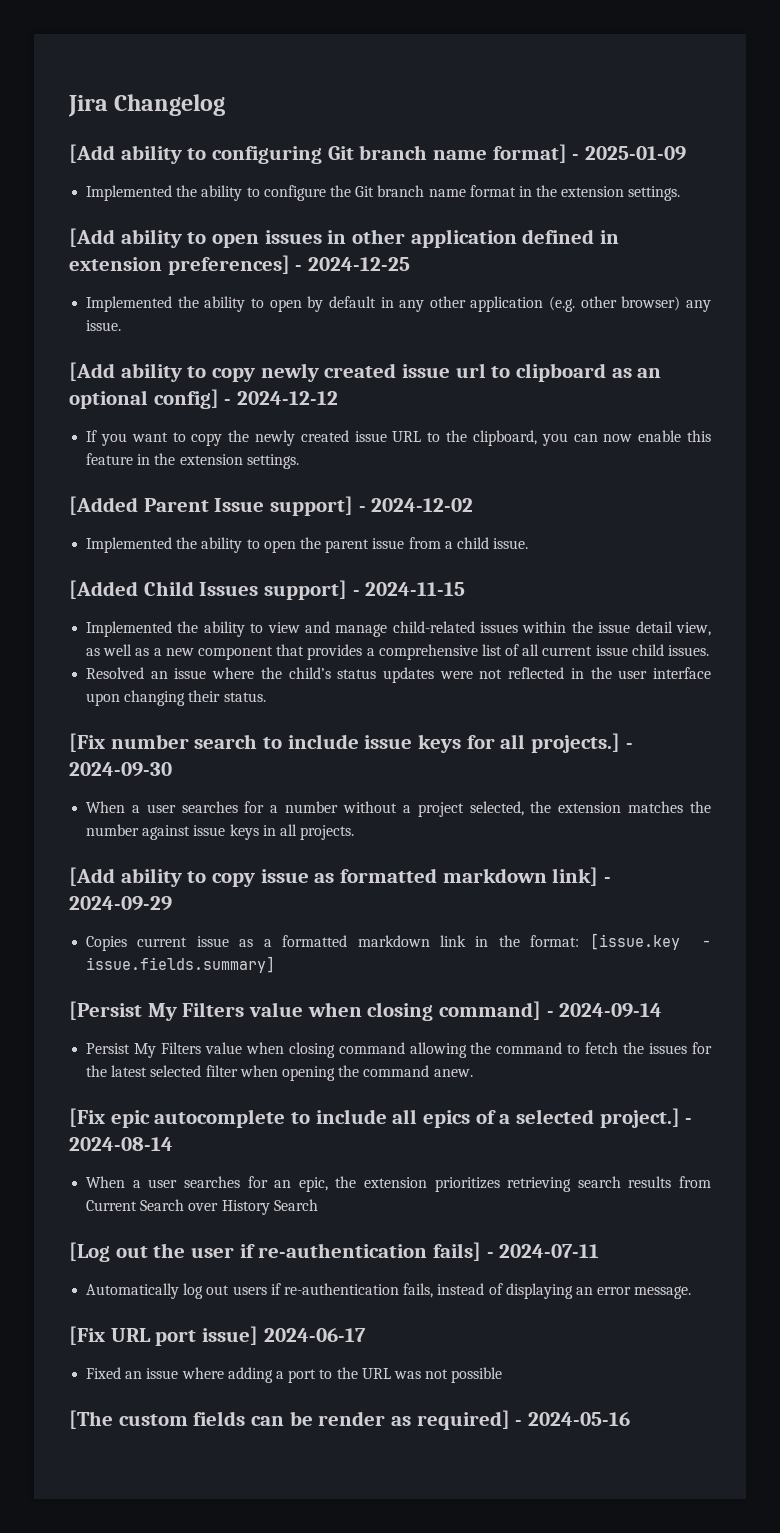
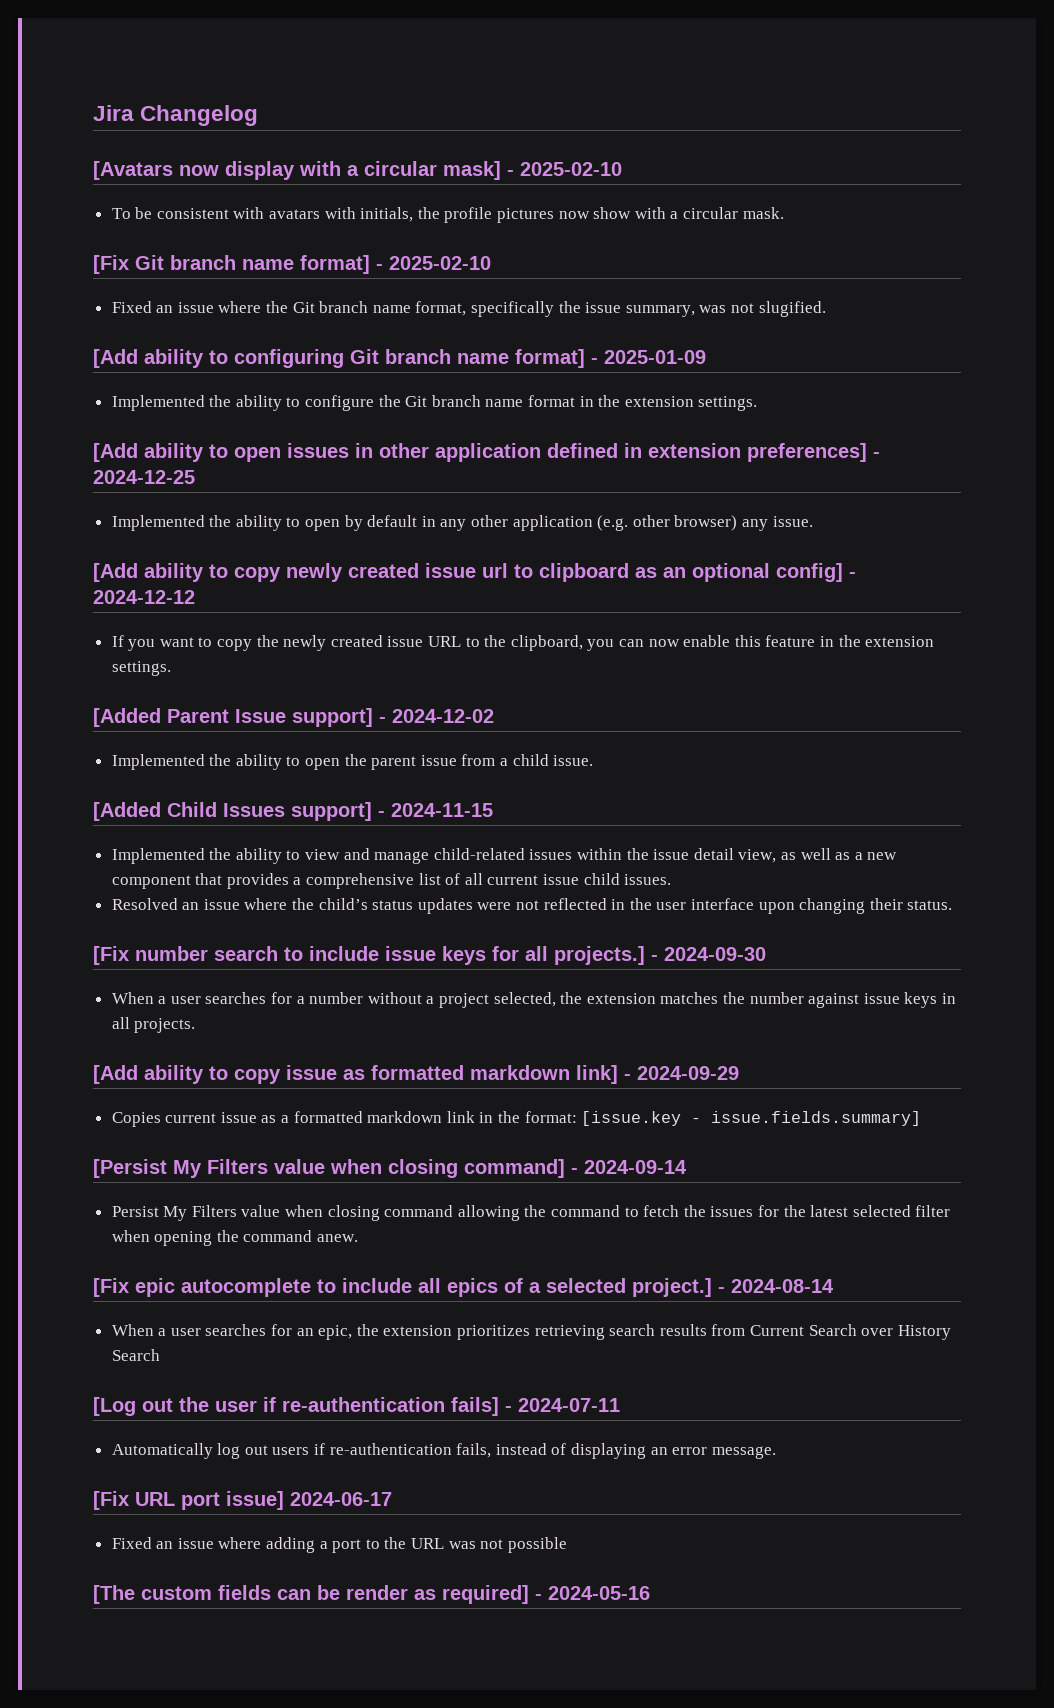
+ [Avatars now display with a circular mask] - 2025-02-10
+ To be consistent with avatars with initials, the profile pictures now show with a circular mask.
+ [Fix Git branch name format] - 2025-02-10
+ Fixed an issue where the Git branch name format, specifically the issue summary, was not slugified.

